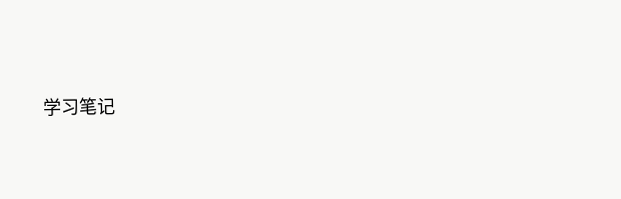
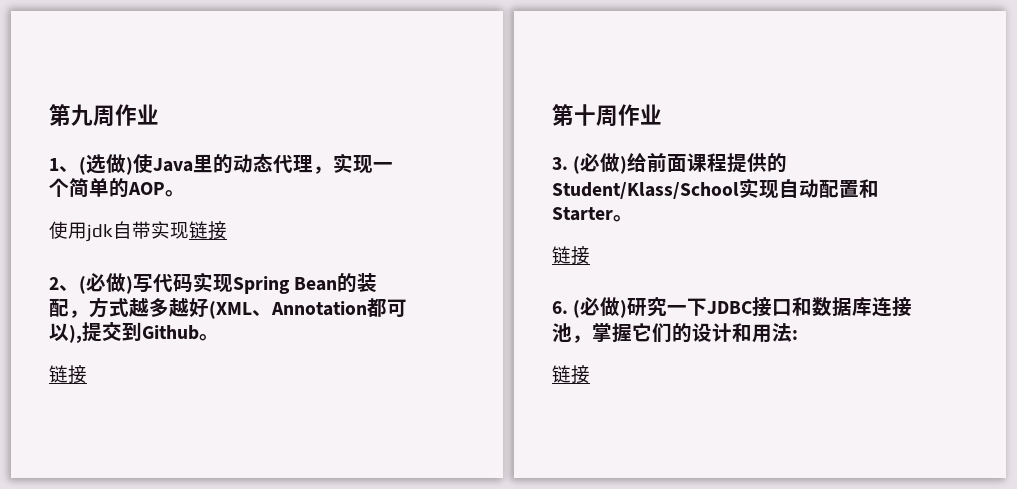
- 学习笔记
+ 第九周作业
+ 1、(选做)使Java里的动态代理，实现一个简单的AOP。
+ 使用jdk自带实现链接
+ 2、(必做)写代码实现Spring Bean的装配，方式越多越好(XML、Annotation都可以),提交到Github。
+ 链接
+ 第十周作业
+ 3. (必做)给前面课程提供的Student/Klass/School实现自动配置和Starter。
+ 链接
+ 6. (必做)研究一下JDBC接口和数据库连接池，掌握它们的设计和用法:
+ 链接

